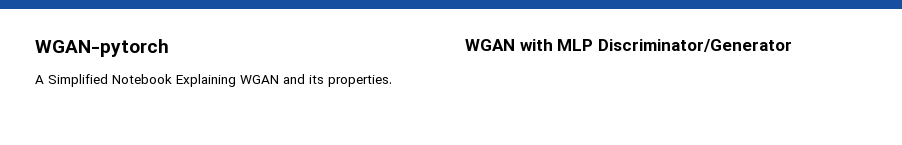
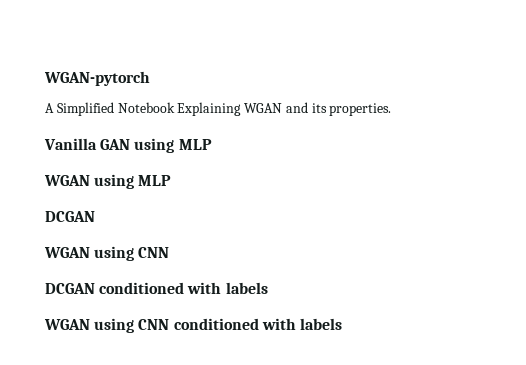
- WGAN with MLP Discriminator/Generator
+ Vanilla GAN using MLP
+ WGAN using MLP
+ DCGAN
+ WGAN using CNN
+ DCGAN conditioned with labels
+ WGAN using CNN conditioned with labels

